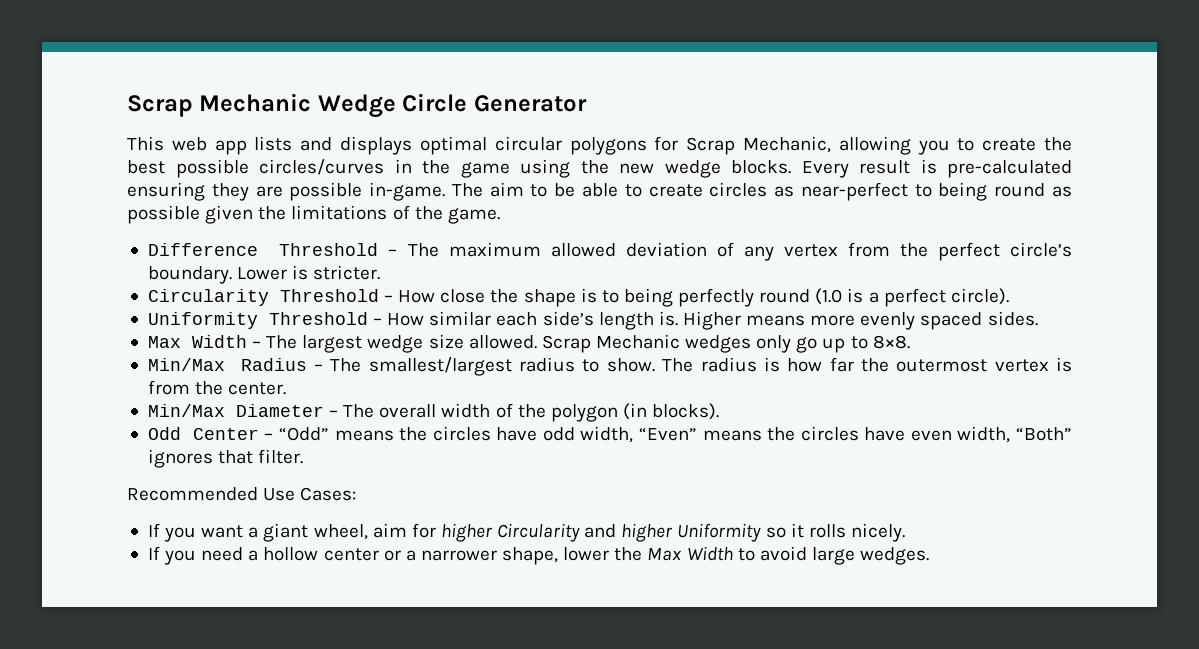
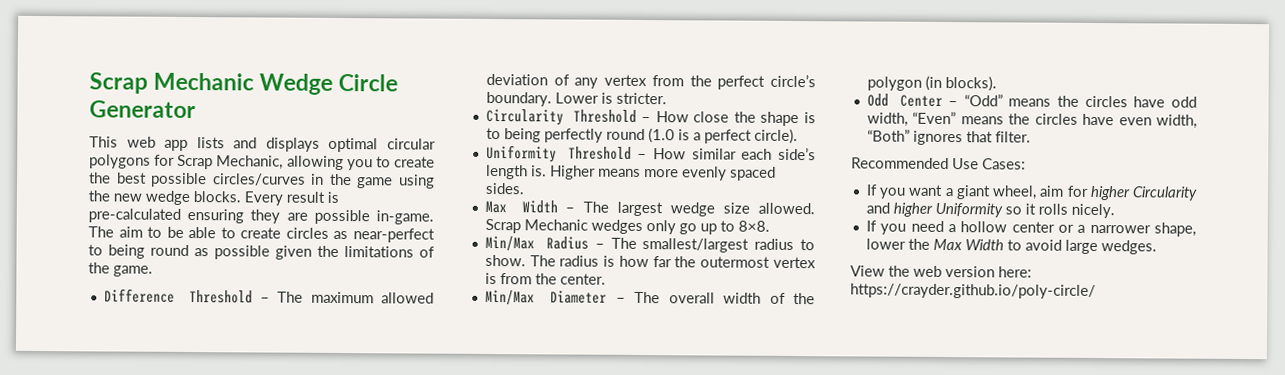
+ View the web version here: https://crayder.github.io/poly-circle/

